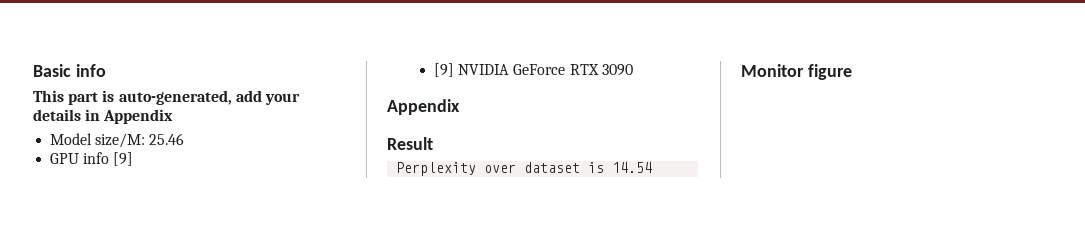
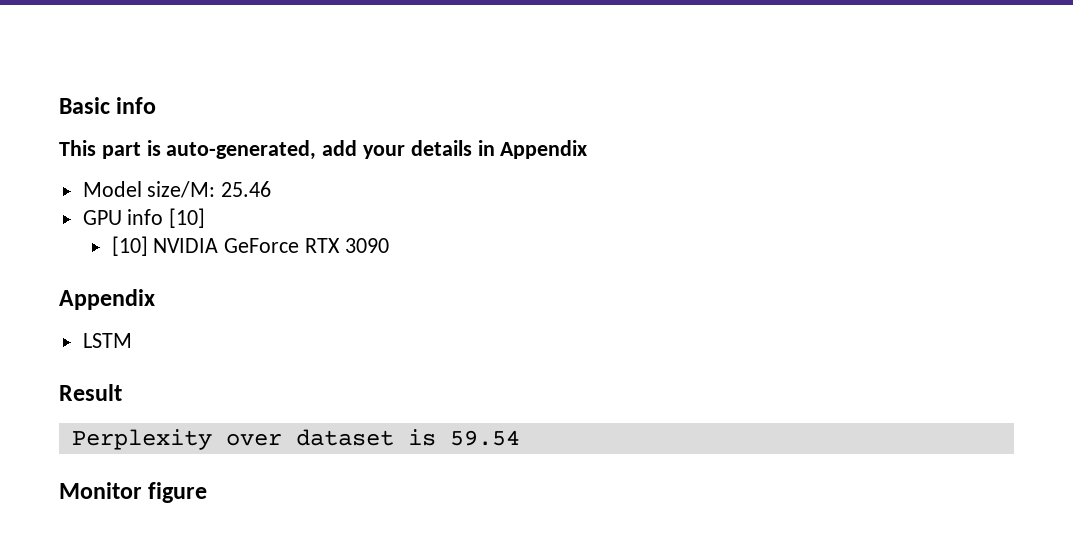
- GPU info [9]
- [9] NVIDIA GeForce RTX 3090
+ GPU info [10]
+ [10] NVIDIA GeForce RTX 3090
+ LSTM
- Perplexity over dataset is 14.54
+ Perplexity over dataset is 59.54

